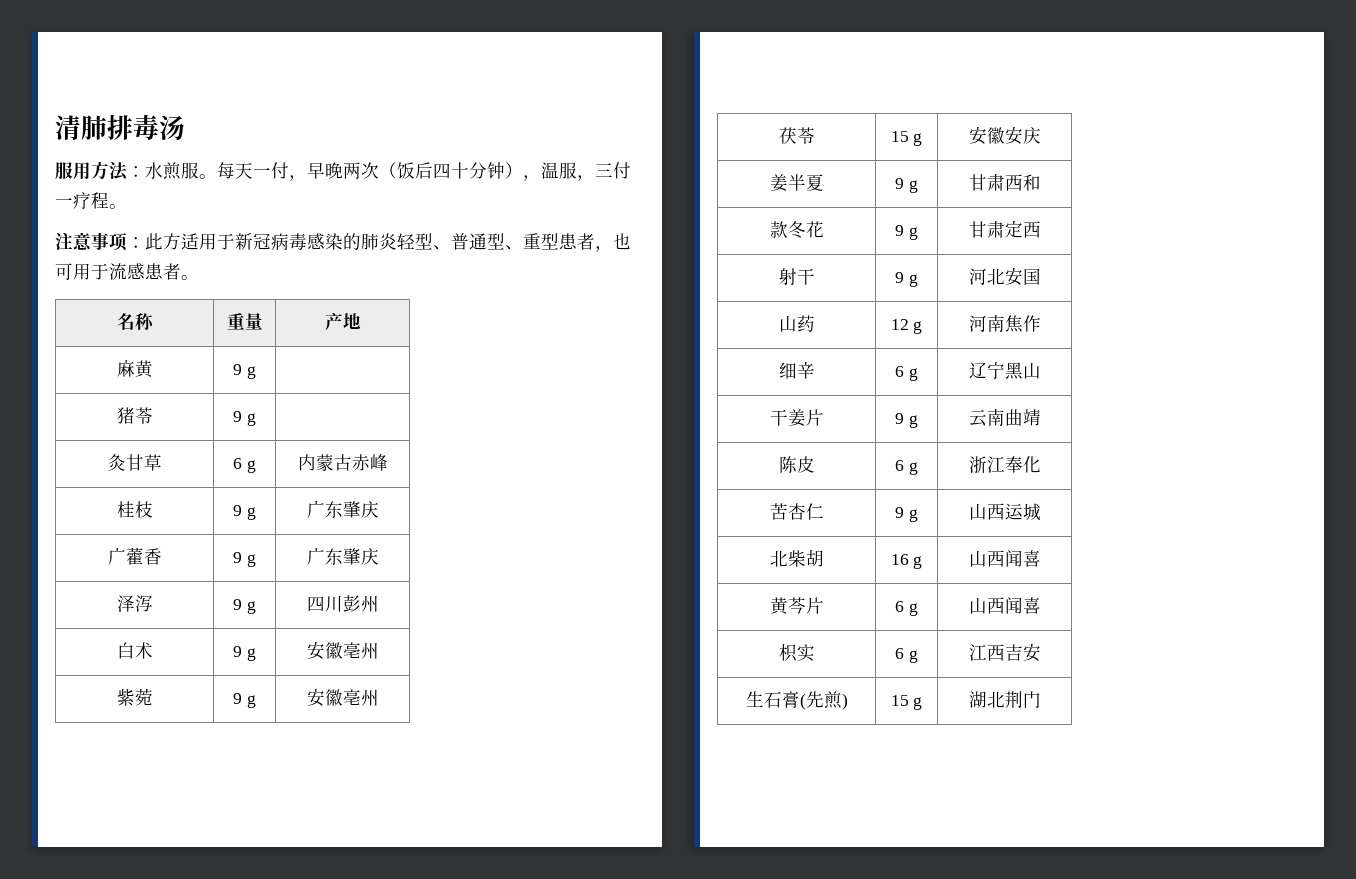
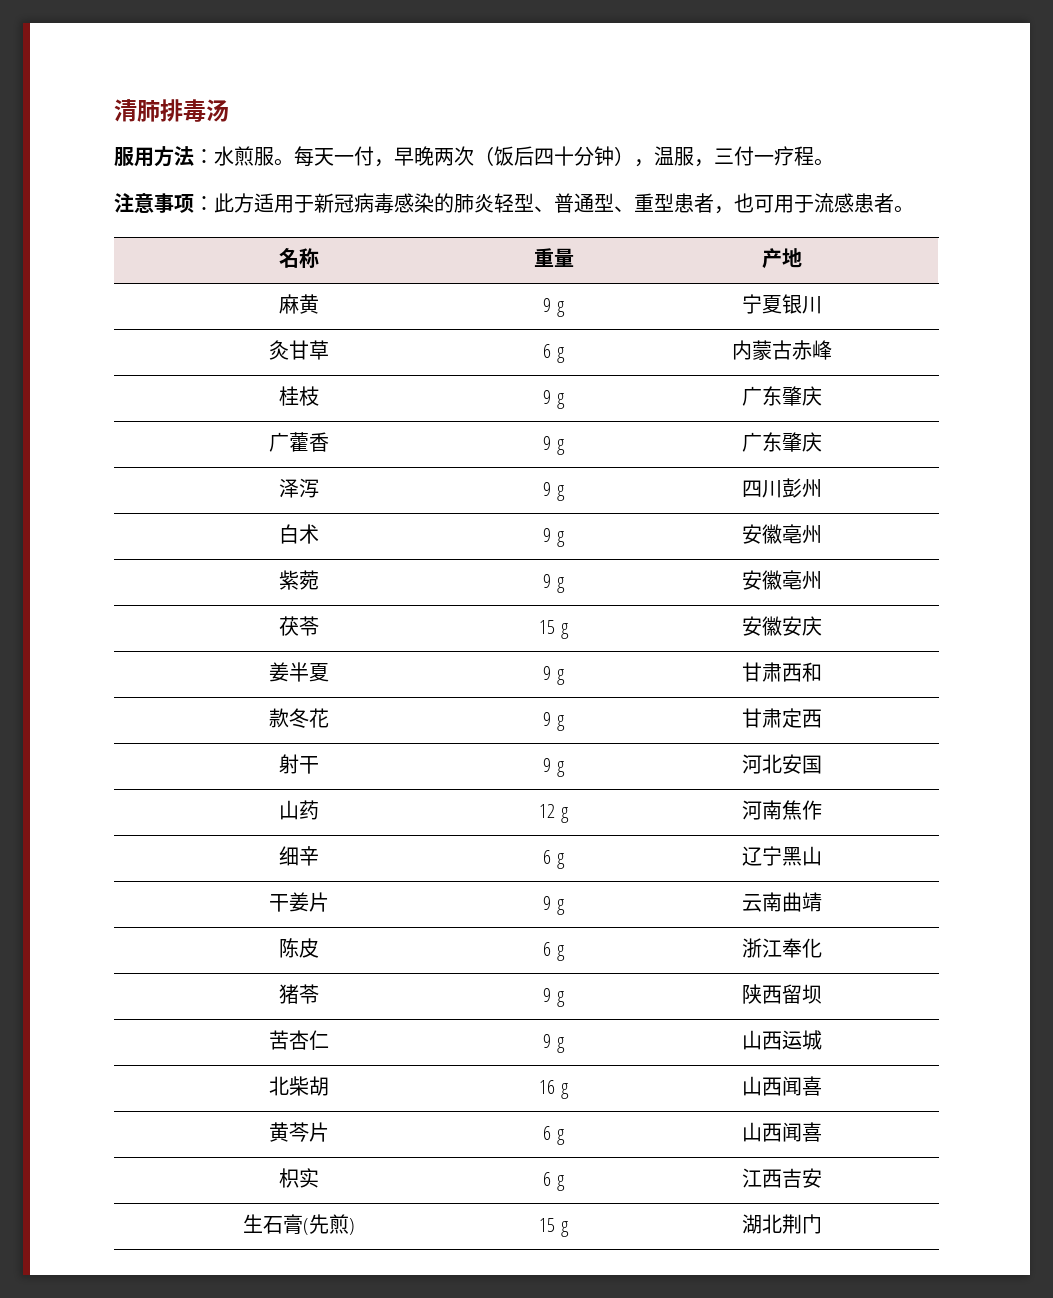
- 麻黄 | 9 g |
- 猪苓 | 9 g |
+ 麻黄 | 9 g | 宁夏银川
+ 猪苓 | 9 g | 陕西留坝

